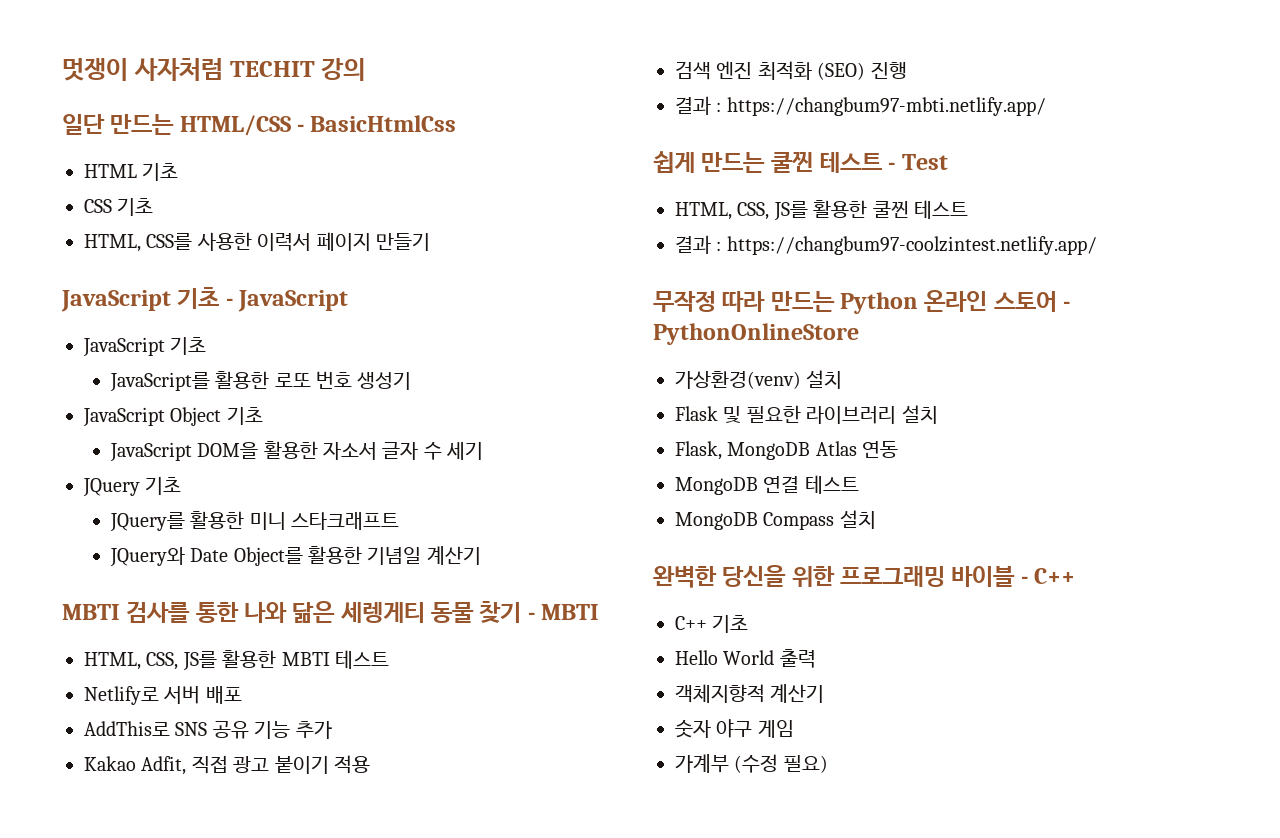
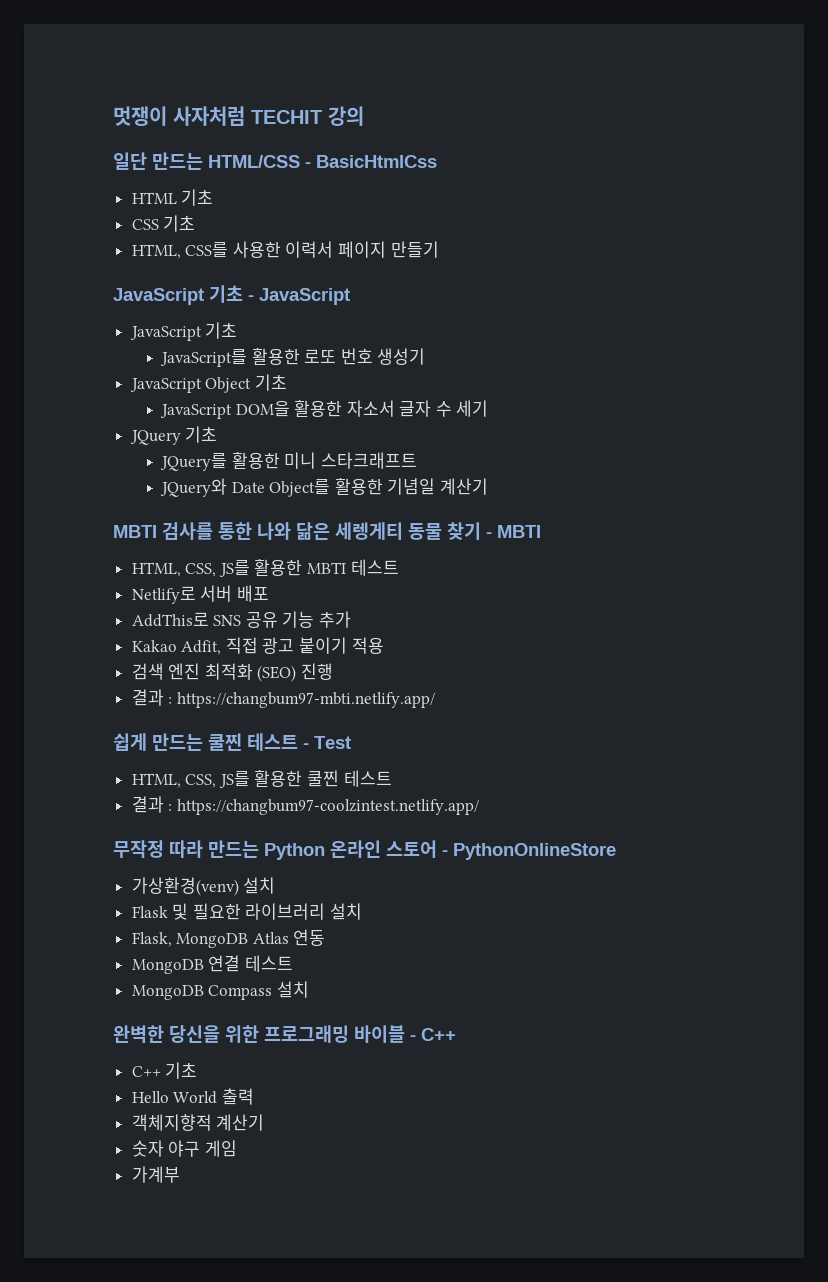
- 가계부 (수정 필요)
+ 가계부

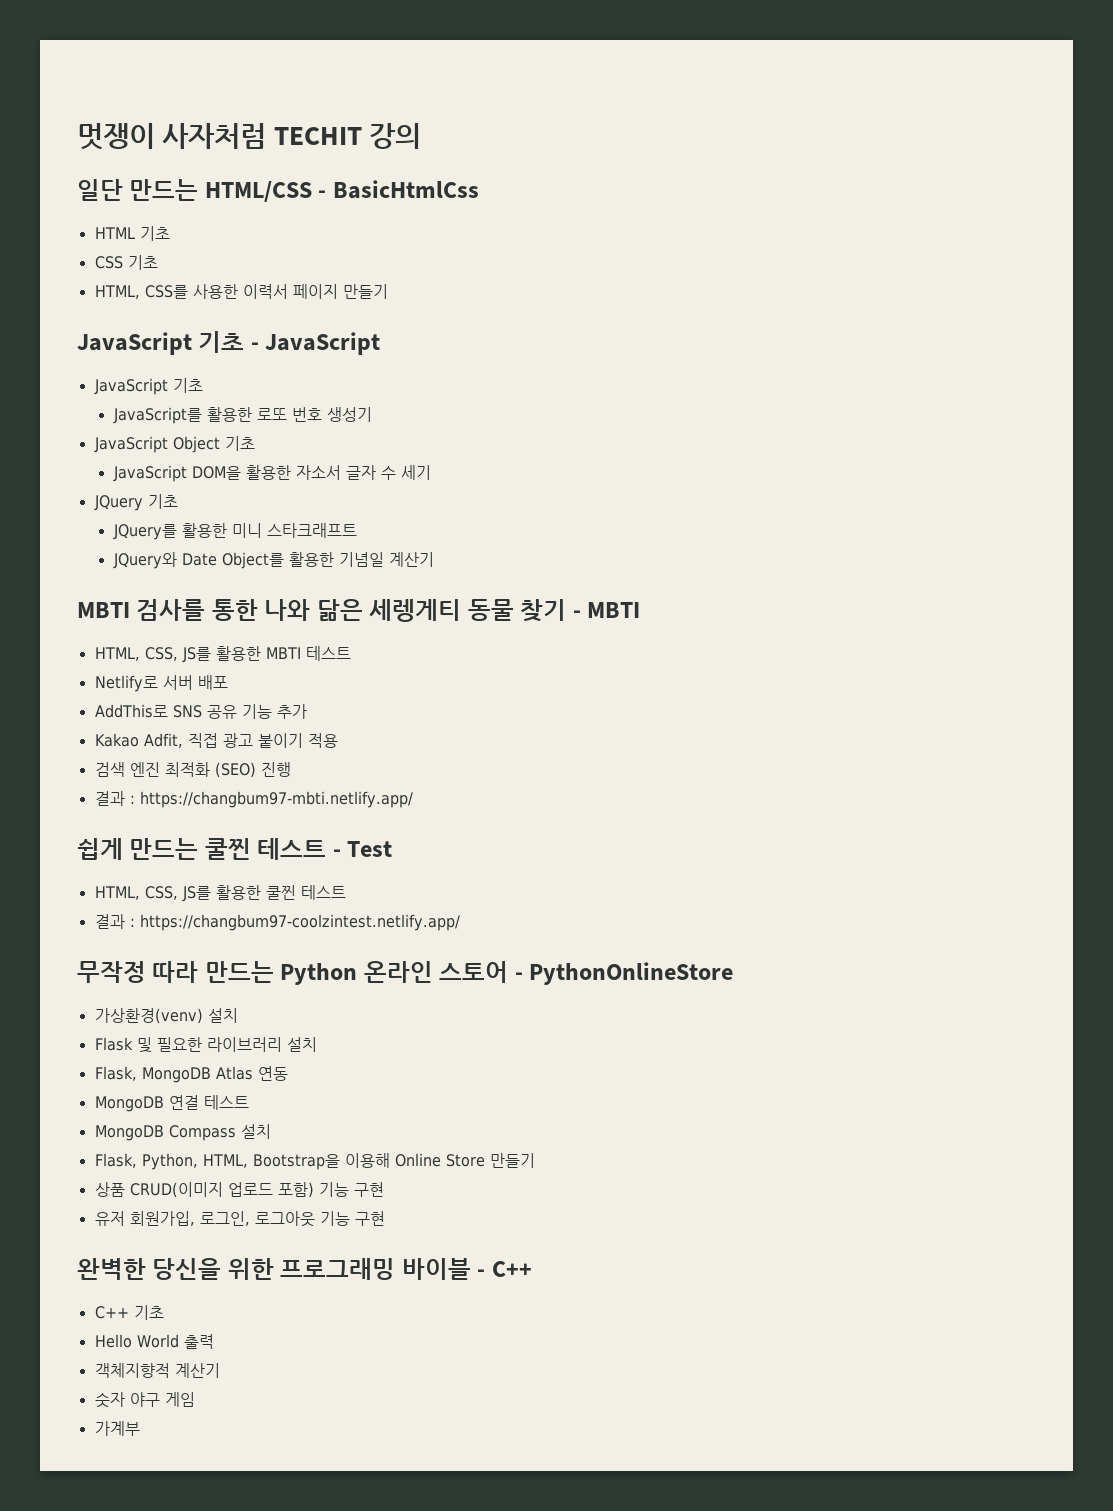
+ Flask, Python, HTML, Bootstrap을 이용해 Online Store 만들기
+ 상품 CRUD(이미지 업로드 포함) 기능 구현
+ 유저 회원가입, 로그인, 로그아웃 기능 구현

